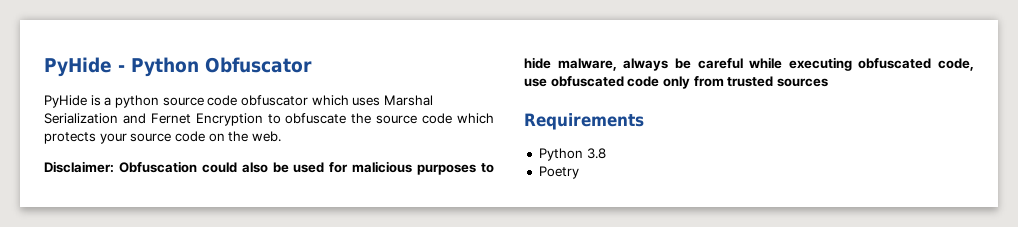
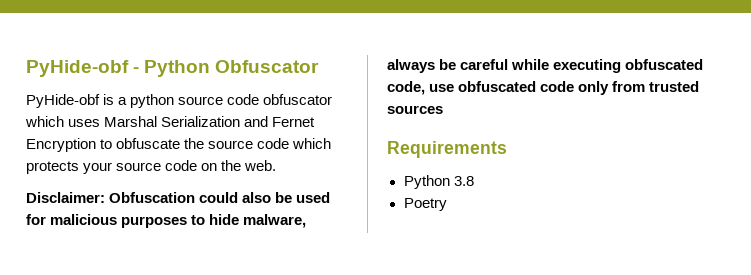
- PyHide - Python Obfuscator
+ PyHide-obf - Python Obfuscator
- PyHide is a python source code obfuscator which uses Marshal Serialization and Fernet Encryption to obfuscate the source code which protects your source code on the web.
+ PyHide-obf is a python source code obfuscator which uses Marshal Serialization and Fernet Encryption to obfuscate the source code which protects your source code on the web.

